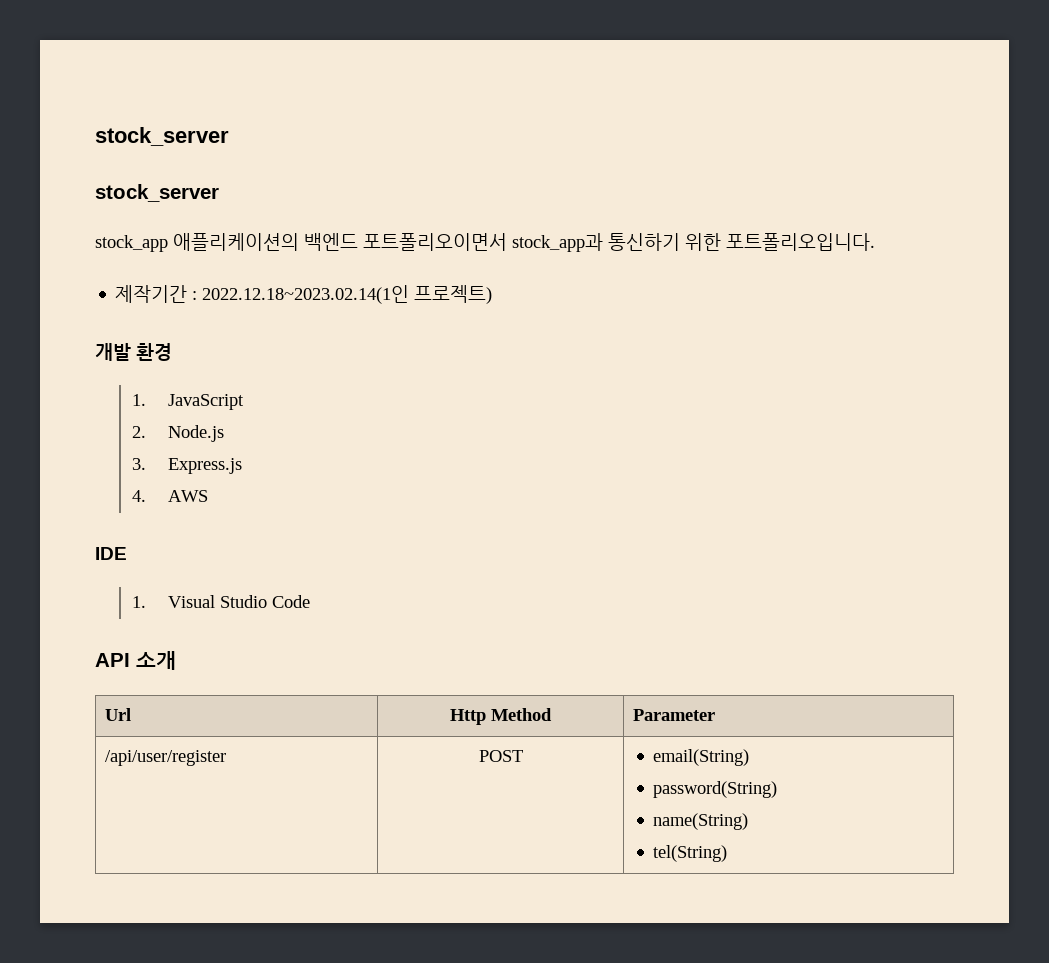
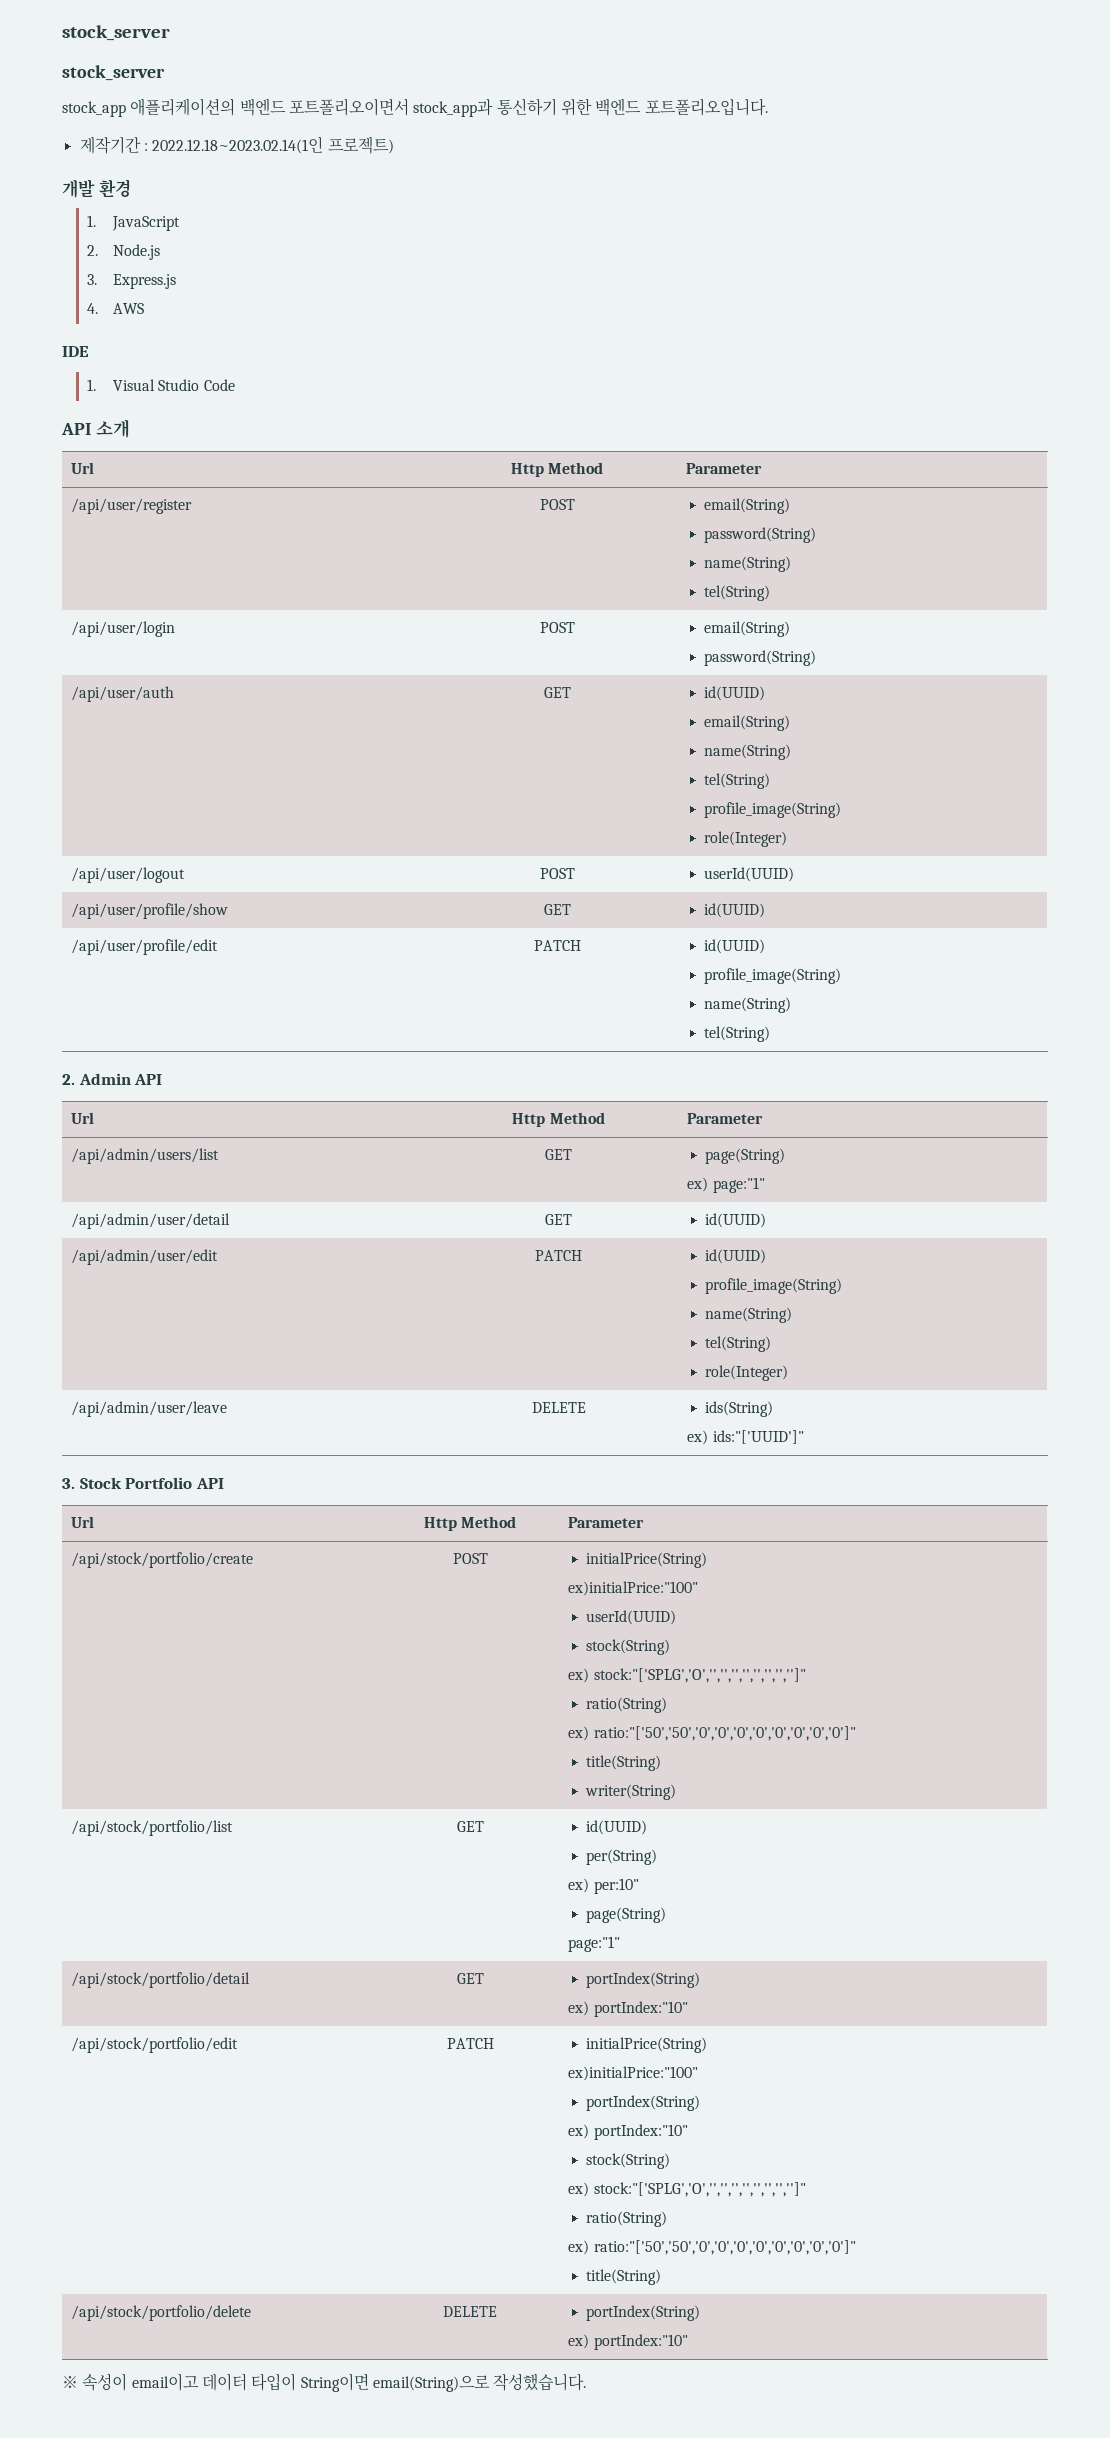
- stock_app 애플리케이션의 백엔드 포트폴리오이면서 stock_app과 통신하기 위한 포트폴리오입니다.
+ stock_app 애플리케이션의 백엔드 포트폴리오이면서 stock_app과 통신하기 위한 백엔드 포트폴리오입니다.
+ /api/user/login | POST | email(String)
+ password(String)
+ /api/user/auth | GET | id(UUID)
+ email(String)
+ name(String)
+ tel(String)
+ profile_image(String)
+ role(Integer)
+ /api/user/logout | POST | userId(UUID)
+ /api/user/profile/show | GET | id(UUID)
+ /api/user/profile/edit | PATCH | id(UUID)
+ profile_image(String)
+ name(String)
+ tel(String)
+ 2. Admin API
+ Url | Http Method | Parameter
+ /api/admin/users/list | GET | page(String)
+ ex) page:"1"
+ /api/admin/user/detail | GET | id(UUID)
+ /api/admin/user/edit | PATCH | id(UUID)
+ profile_image(String)
+ name(String)
+ tel(String)
+ role(Integer)
+ /api/admin/user/leave | DELETE | ids(String)
+ ex) ids:"['UUID']"
+ 3. Stock Portfolio API
+ Url | Http Method | Parameter
+ /api/stock/portfolio/create | POST | initialPrice(String)
+ ex)initialPrice:"100"
+ userId(UUID)
+ stock(String)
+ ex) stock:"['SPLG','O','','','','','','','','']"
+ ratio(String)
+ ex) ratio:"['50','50','0','0','0','0','0','0','0','0']"
+ title(String)
+ writer(String)
+ /api/stock/portfolio/list | GET | id(UUID)
+ per(String)
+ ex) per:10"
+ page(String)
+ page:"1"
+ /api/stock/portfolio/detail | GET | portIndex(String)
+ ex) portIndex:"10"
+ /api/stock/portfolio/edit | PATCH | initialPrice(String)
+ ex)initialPrice:"100"
+ portIndex(String)
+ ex) portIndex:"10"
+ stock(String)
+ ex) stock:"['SPLG','O','','','','','','','','']"
+ ratio(String)
+ ex) ratio:"['50','50','0','0','0','0','0','0','0','0']"
+ title(String)
+ /api/stock/portfolio/delete | DELETE | portIndex(String)
+ ex) portIndex:"10"
+ ※ 속성이 email이고 데이터 타입이 String이면 email(String)으로 작성했습니다.

